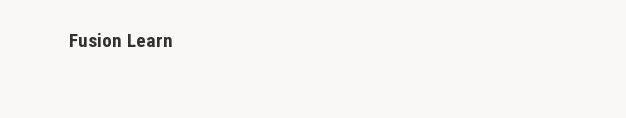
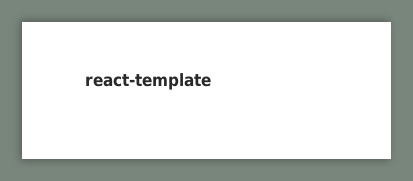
- Fusion Learn
+ react-template

